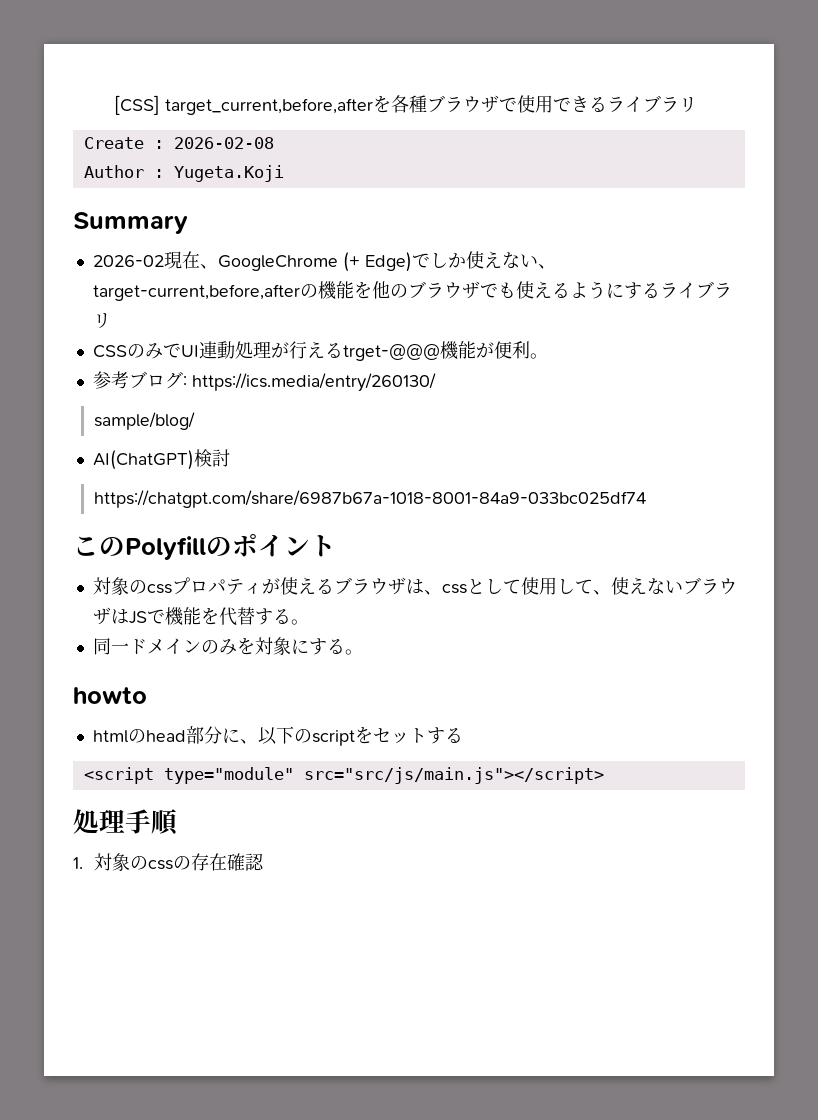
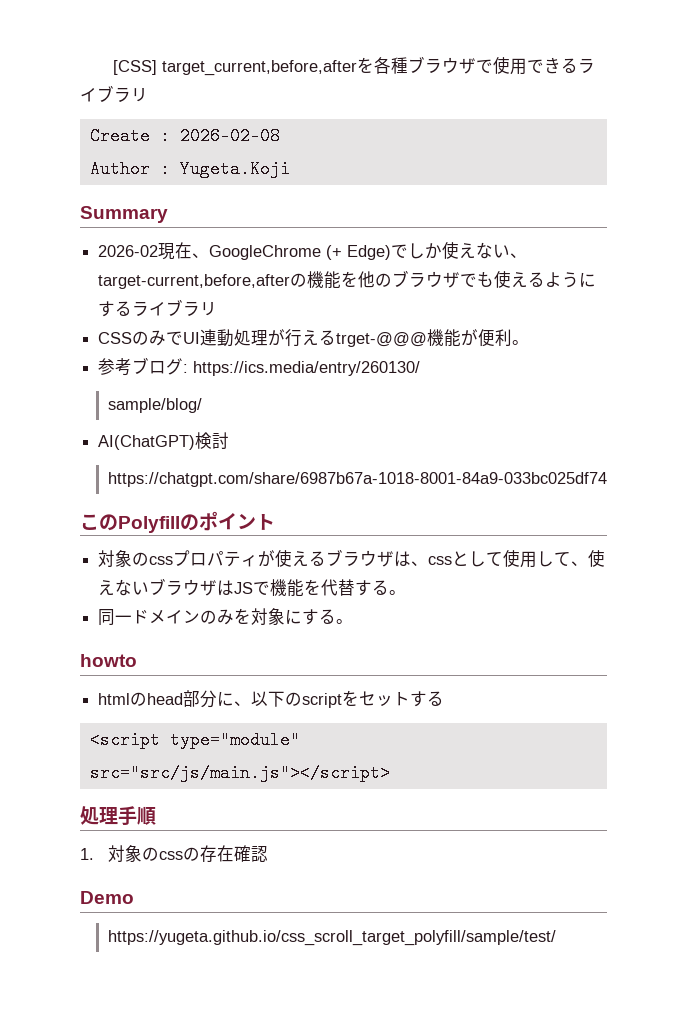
+ Demo
+ https://yugeta.github.io/css_scroll_target_polyfill/sample/test/

